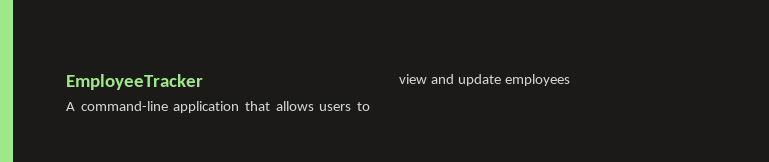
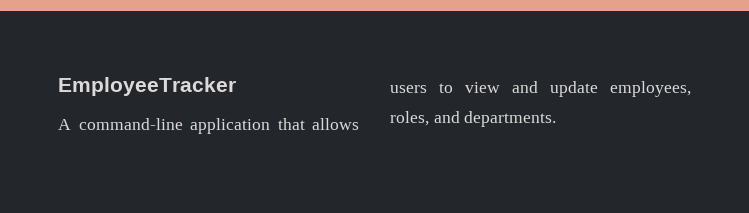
- A command-line application that allows users to view and update employees
+ A command-line application that allows users to view and update employees, roles, and departments.

